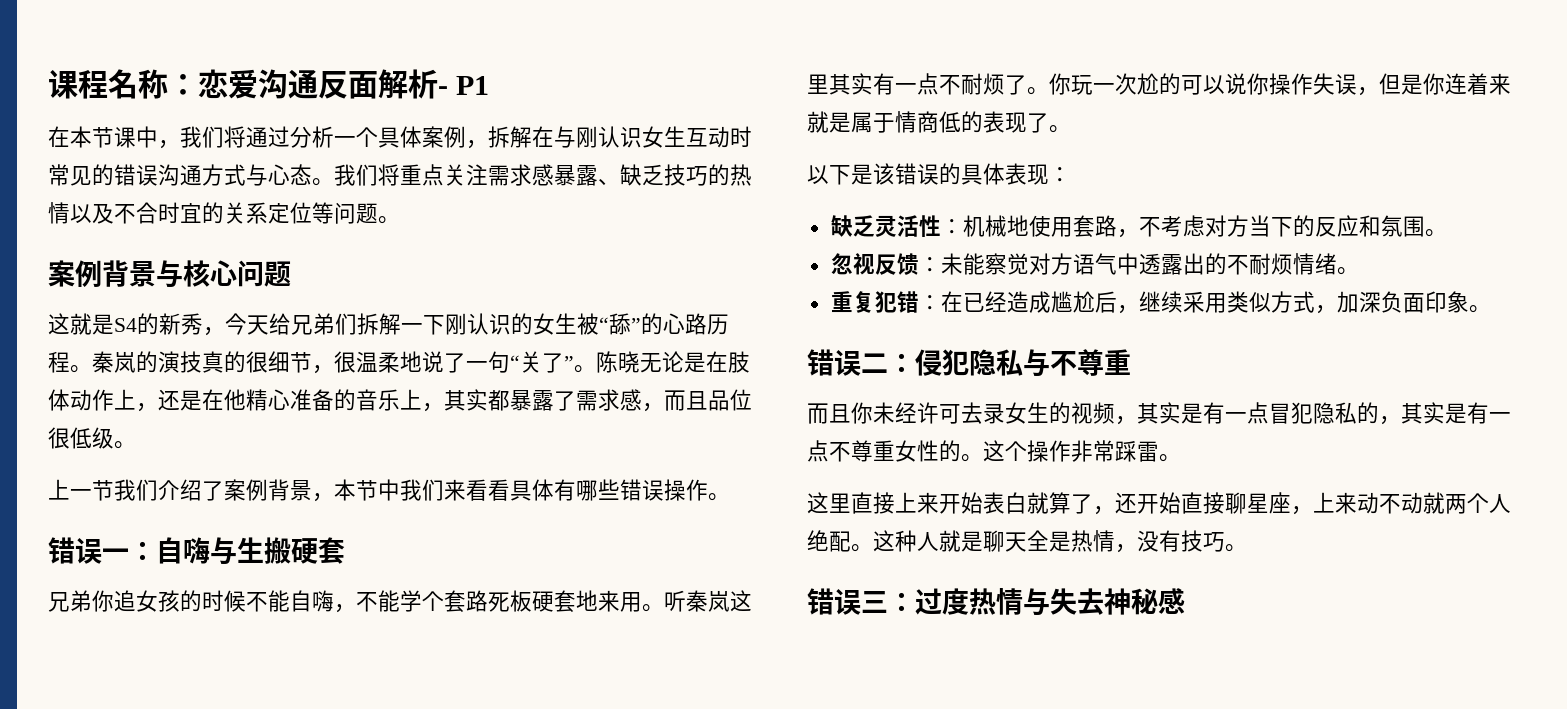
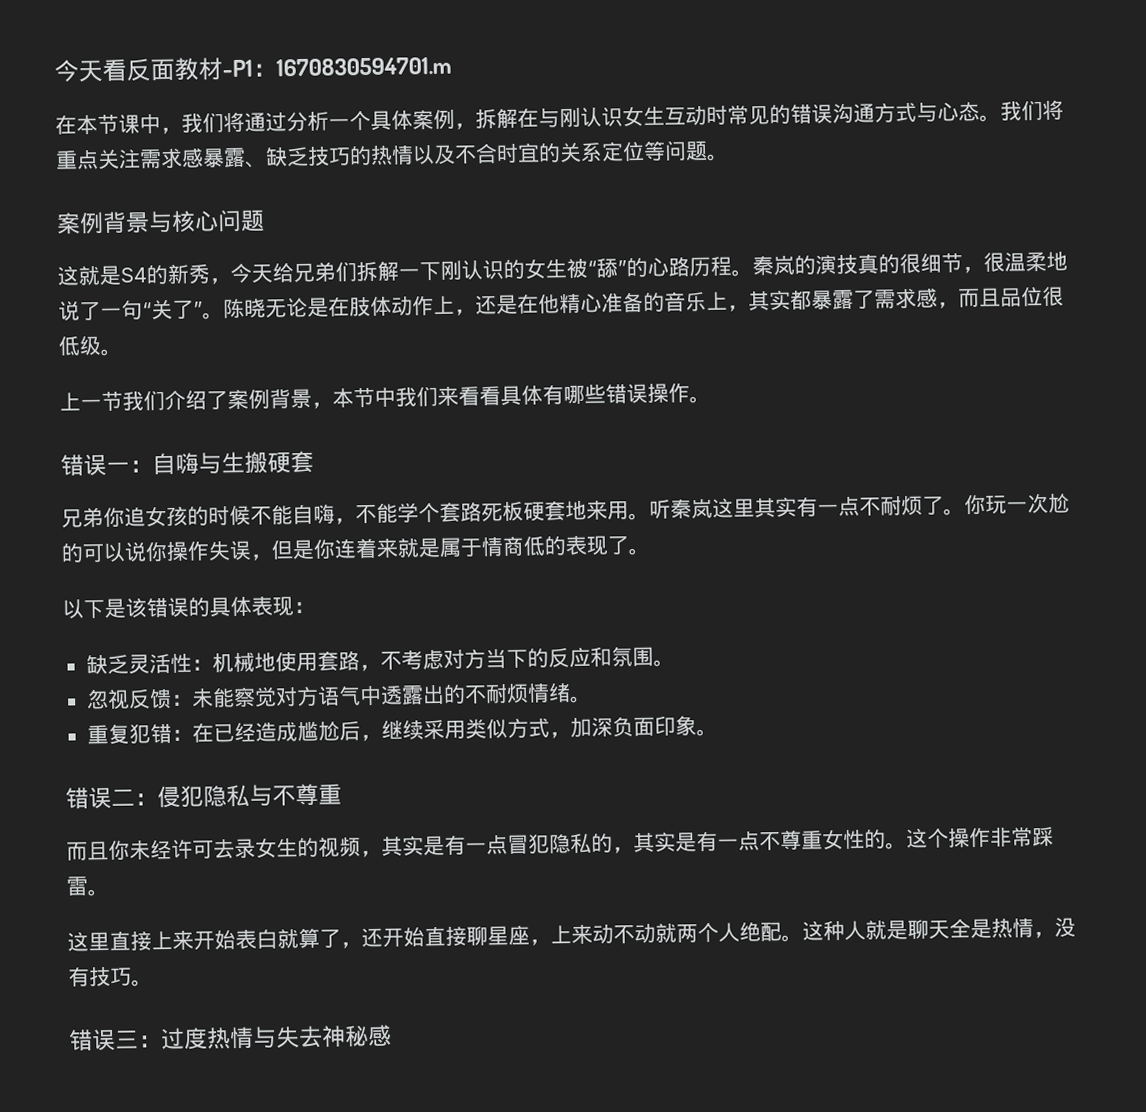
- 课程名称：恋爱沟通反面解析- P1
+ 今天看反面教材-P1：1670830594701.m

